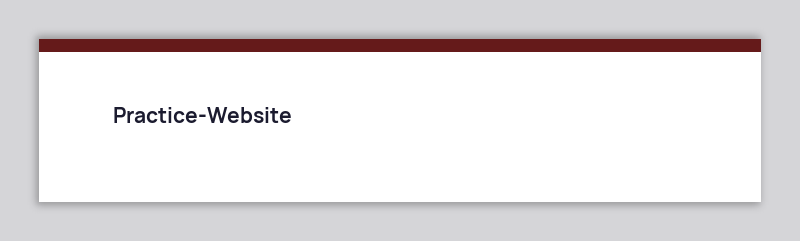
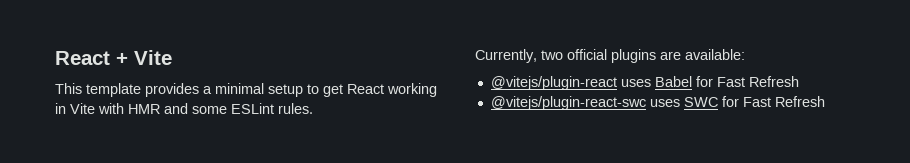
- Practice-Website
+ React + Vite
+ This template provides a minimal setup to get React working in Vite with HMR and some ESLint rules.
+ Currently, two official plugins are available:
+ @vitejs/plugin-react uses Babel for Fast Refresh
+ @vitejs/plugin-react-swc uses SWC for Fast Refresh

